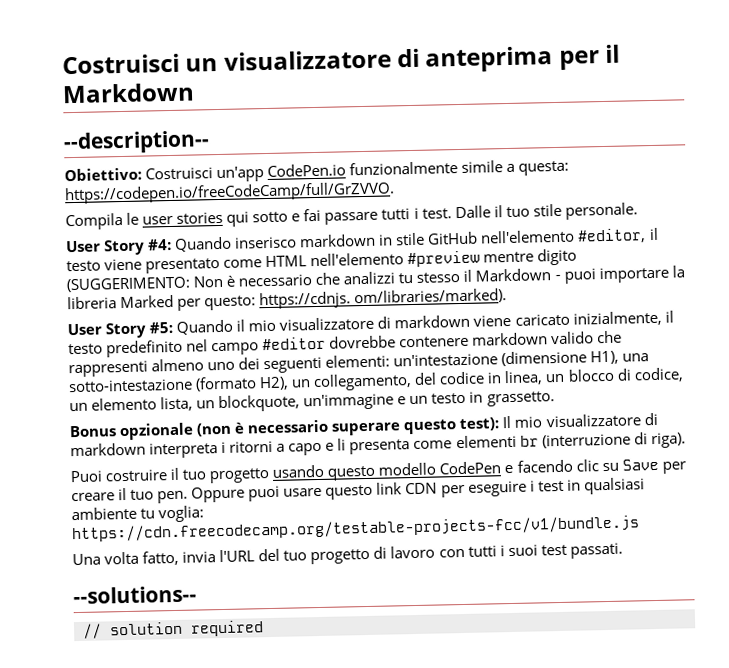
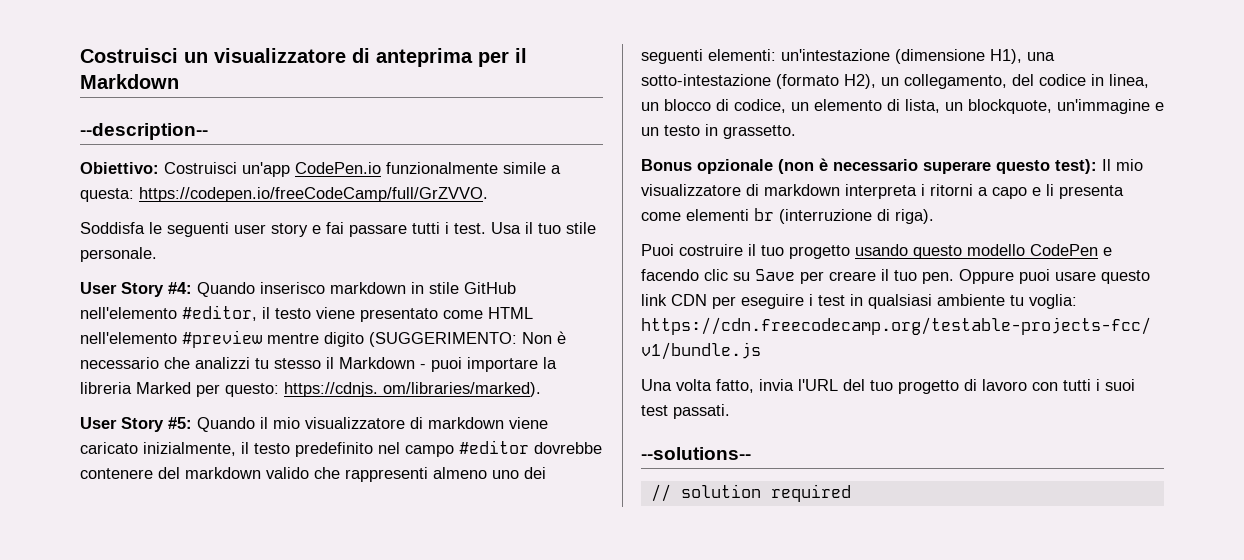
- Compila le user stories qui sotto e fai passare tutti i test.
+ Soddisfa le seguenti user story e fai passare tutti i test.
- Dalle il tuo stile personale.
+ Usa il tuo stile personale.
- User Story #5: Quando il mio visualizzatore di markdown viene caricato inizialmente, il testo predefinito nel campo #editor dovrebbe contenere markdown valido che rappresenti almeno uno dei seguenti elementi: un'intestazione (dimensione H1), una sotto-intestazione (formato H2), un collegamento, del codice in linea, un blocco di codice, un elemento lista, un blockquote, un'immagine e un testo in grassetto.
+ User Story #5: Quando il mio visualizzatore di markdown viene caricato inizialmente, il testo predefinito nel campo #editor dovrebbe contenere del markdown valido che rappresenti almeno uno dei seguenti elementi: un'intestazione (dimensione H1), una sotto-intestazione (formato H2), un collegamento, del codice in linea, un blocco di codice, un elemento di lista, un blockquote, un'immagine e un testo in grassetto.

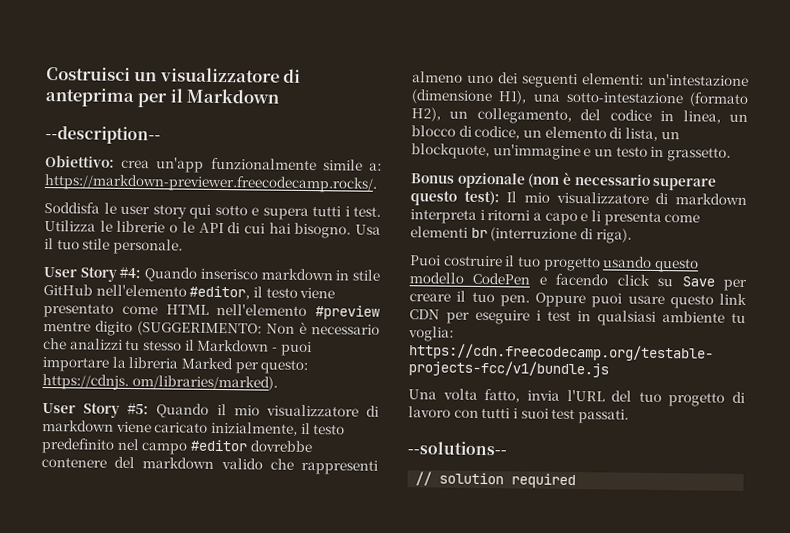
- Obiettivo: Costruisci un'app CodePen.io funzionalmente simile a questa: https://codepen.io/freeCodeCamp/full/GrZVVO.
+ Obiettivo: crea un'app funzionalmente simile a: https://markdown-previewer.freecodecamp.rocks/.
- Soddisfa le seguenti user story e fai passare tutti i test.
+ Soddisfa le user story qui sotto e supera tutti i test. Utilizza le librerie o le API di cui hai bisogno.
- Puoi costruire il tuo progetto usando questo modello CodePen e facendo clic su Save per creare il tuo pen.
+ Puoi costruire il tuo progetto usando questo modello CodePen e facendo click su Save per creare il tuo pen.

